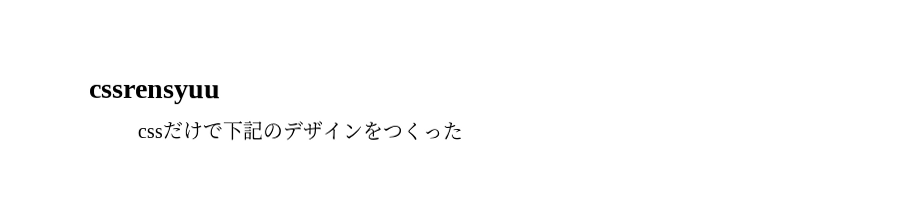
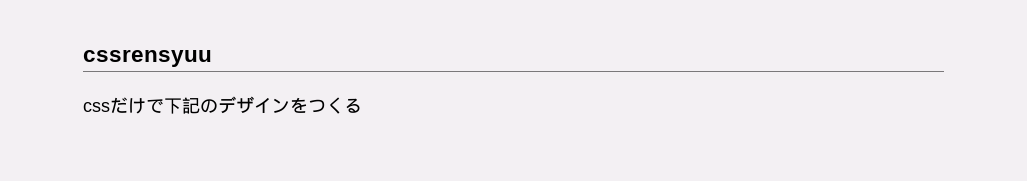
- cssだけで下記のデザインをつくった
+ cssだけで下記のデザインをつくる

